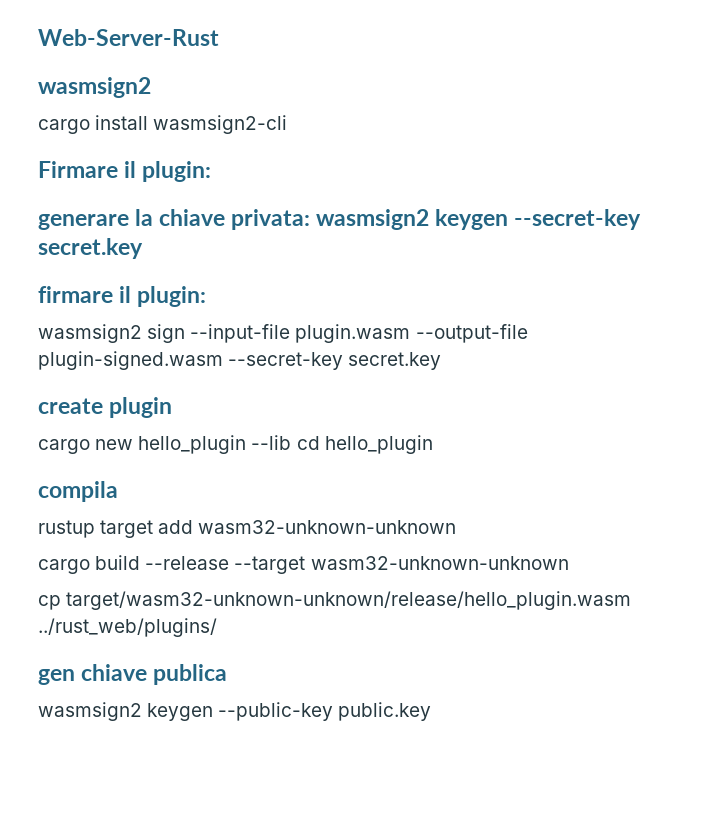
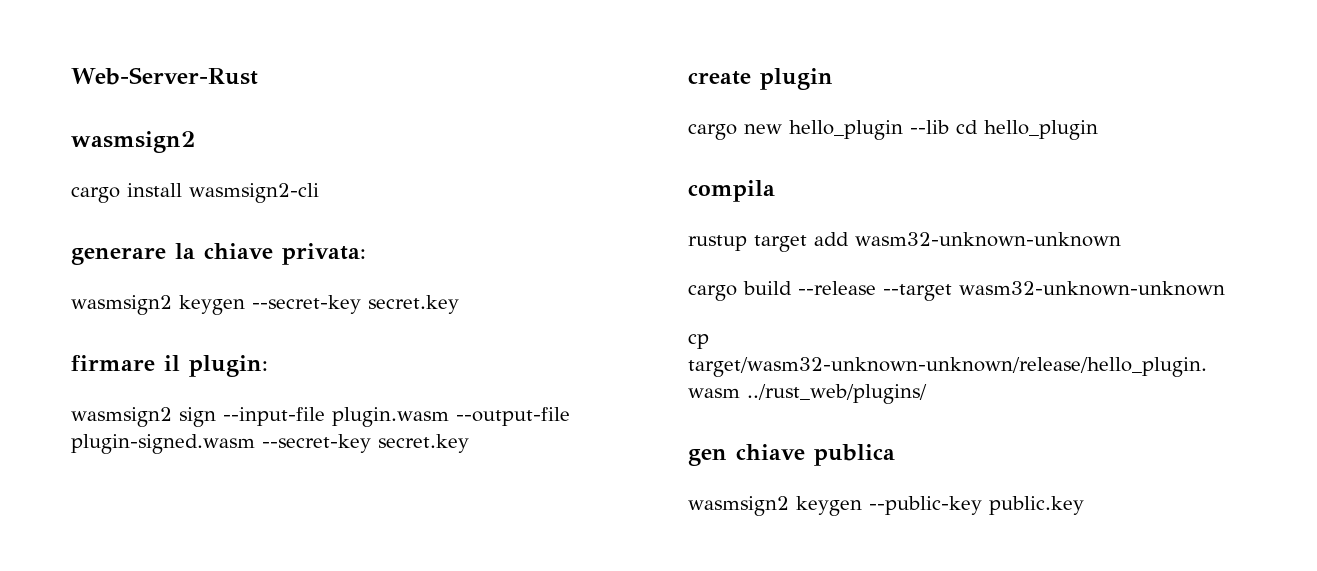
- Firmare il plugin:
- generare la chiave privata: wasmsign2 keygen --secret-key secret.key
+ generare la chiave privata:
+ wasmsign2 keygen --secret-key secret.key

